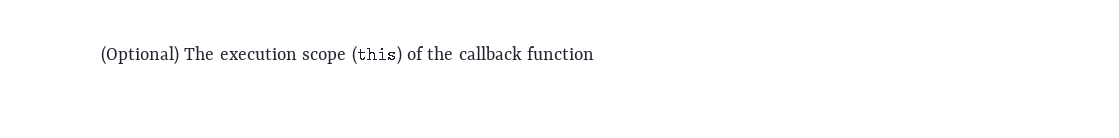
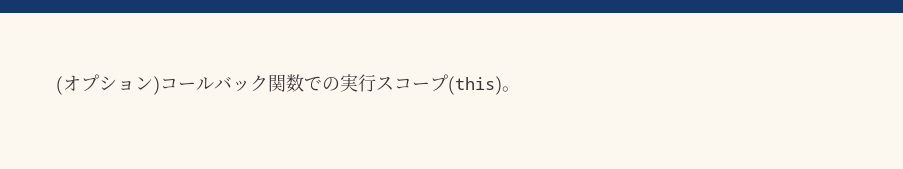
- (Optional) The execution scope (this) of the callback function
+ (オプション)コールバック関数での実行スコープ(this)。

